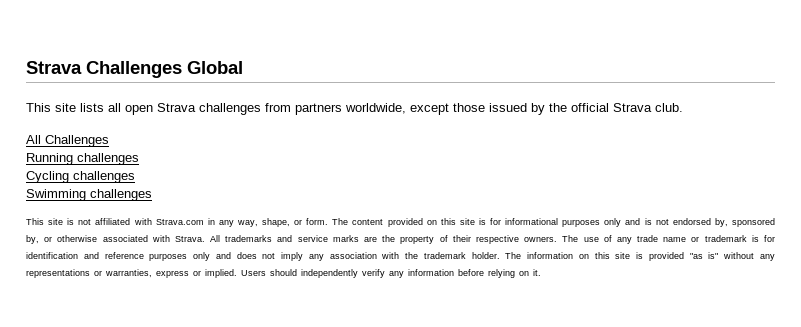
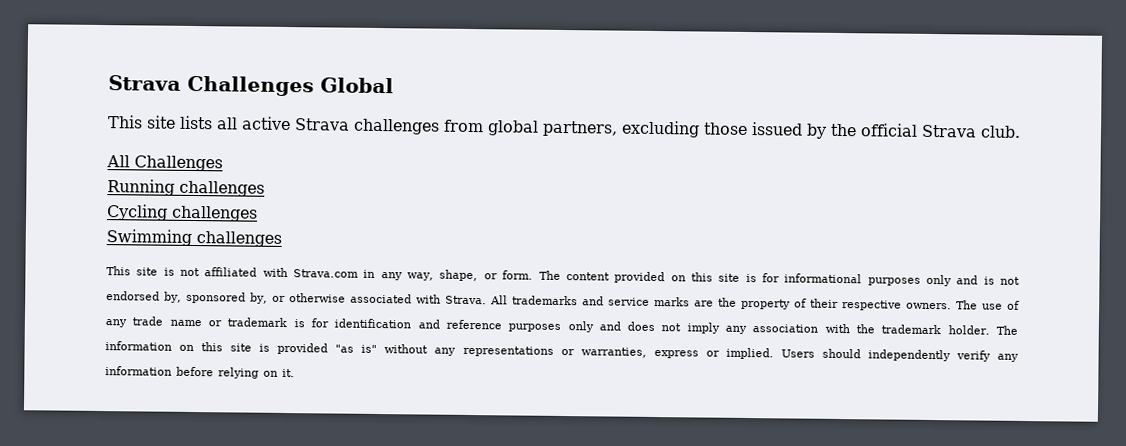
- This site lists all open Strava challenges from partners worldwide, except those issued by the official Strava club.
+ This site lists all active Strava challenges from global partners, excluding those issued by the official Strava club.

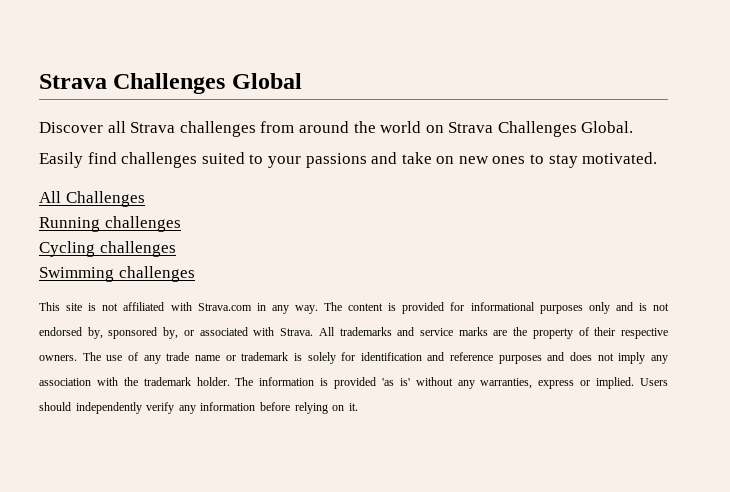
- This site lists all active Strava challenges from global partners, excluding those issued by the official Strava club.
+ Discover all Strava challenges from around the world on Strava Challenges Global.
+ Easily find challenges suited to your passions and take on new ones to stay motivated.
- This site is not affiliated with Strava.com in any way, shape, or form. The content provided on this site is for informational purposes only and is not endorsed by, sponsored by, or otherwise associated with Strava.
+ This site is not affiliated with Strava.com in any way. The content is provided for informational purposes only and is not endorsed by, sponsored by, or associated with Strava.
- The use of any trade name or trademark is for identification and reference purposes only and does not imply any association with the trademark holder.
+ The use of any trade name or trademark is solely for identification and reference purposes and does not imply any association with the trademark holder.
- The information on this site is provided "as is" without any representations or warranties, express or implied.
+ The information is provided 'as is' without any warranties, express or implied.

